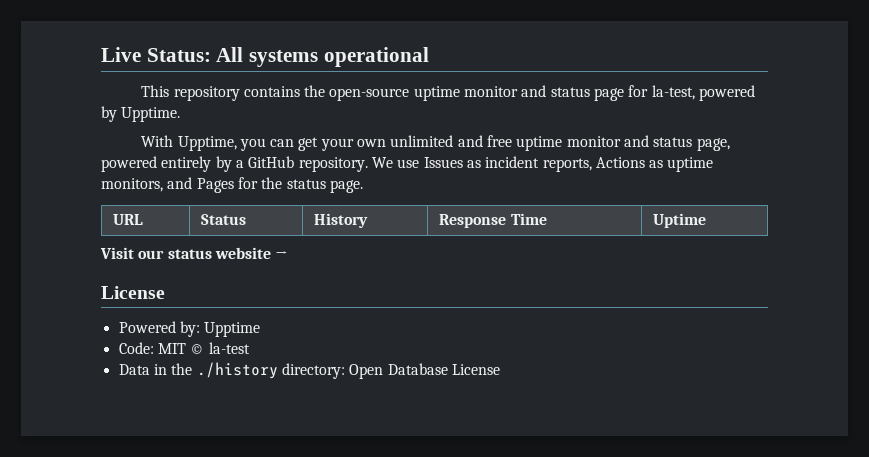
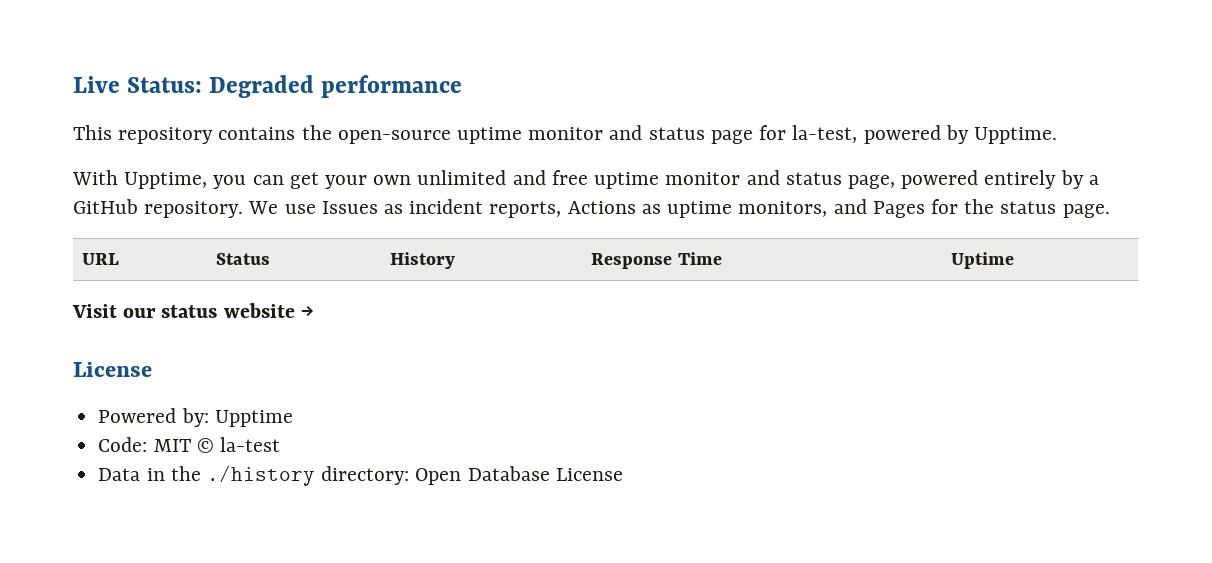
- Live Status: All systems operational
+ Live Status: Degraded performance

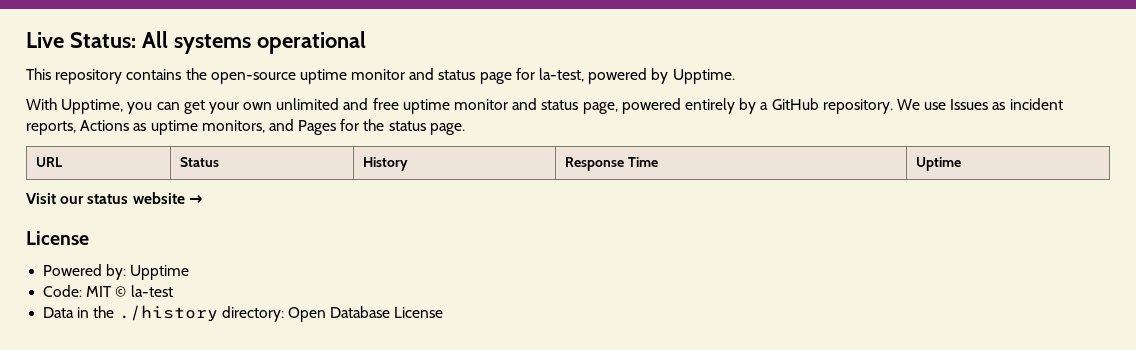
- Live Status: Degraded performance
+ Live Status: All systems operational

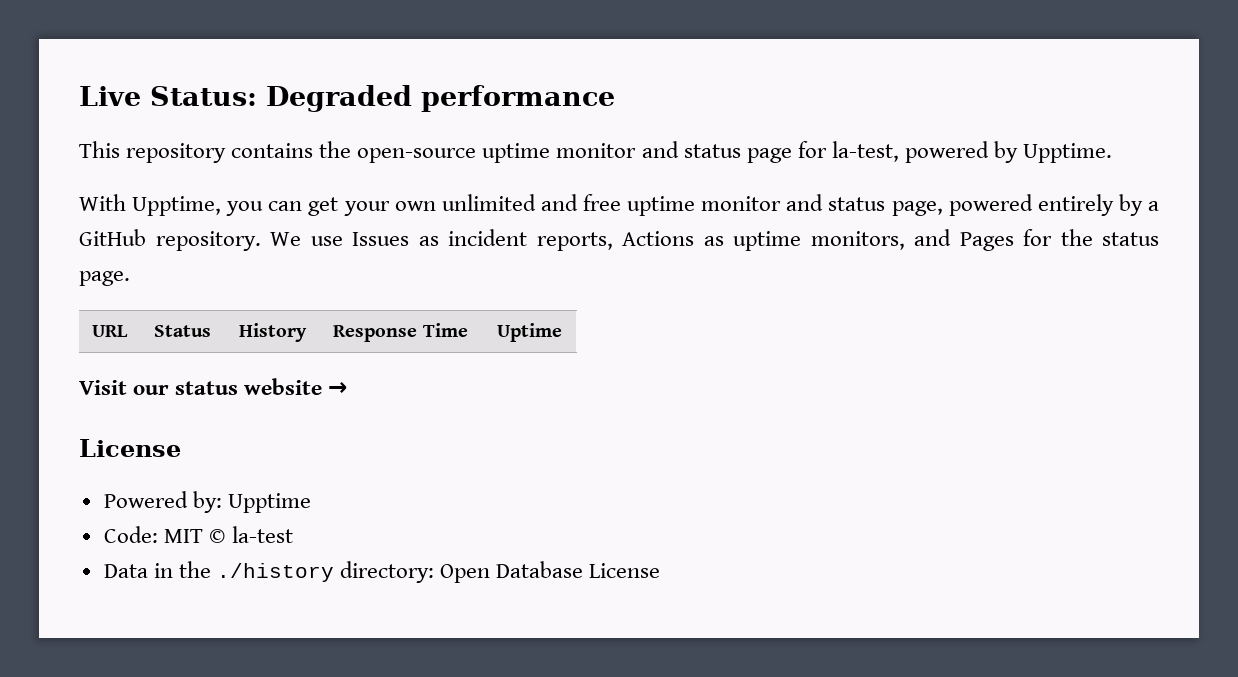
- Live Status: All systems operational
+ Live Status: Degraded performance

